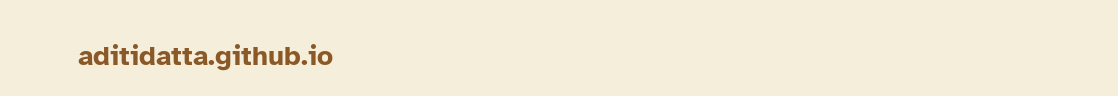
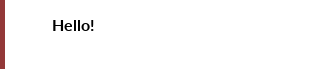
- aditidatta.github.io
+ Hello!

